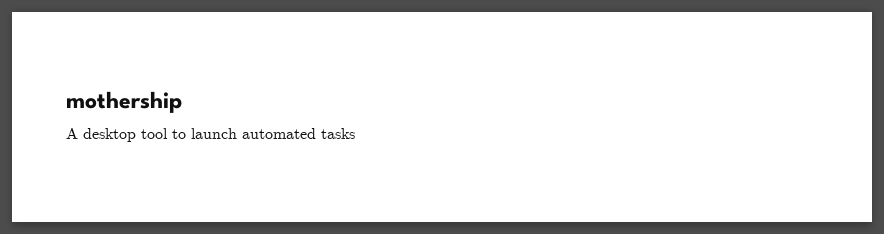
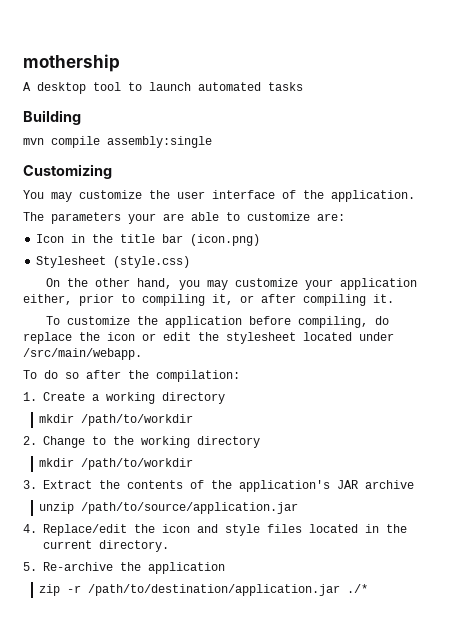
+ Building
+ mvn compile assembly:single
+ Customizing
+ You may customize the user interface of the application.
+ The parameters your are able to customize are:
+ Icon in the title bar (icon.png)
+ Stylesheet (style.css)
+ On the other hand, you may customize your application either, prior to compiling it, or after compiling it.
+ To customize the application before compiling, do replace the icon or edit the stylesheet located under /src/main/webapp.
+ To do so after the compilation:
+ 1. Create a working directory
+ mkdir /path/to/workdir
+ 2. Change to the working directory
+ mkdir /path/to/workdir
+ 3. Extract the contents of the application's JAR archive
+ unzip /path/to/source/application.jar
+ 4. Replace/edit the icon and style files located in the current directory.
+ 5. Re-archive the application
+ zip -r /path/to/destination/application.jar ./*

